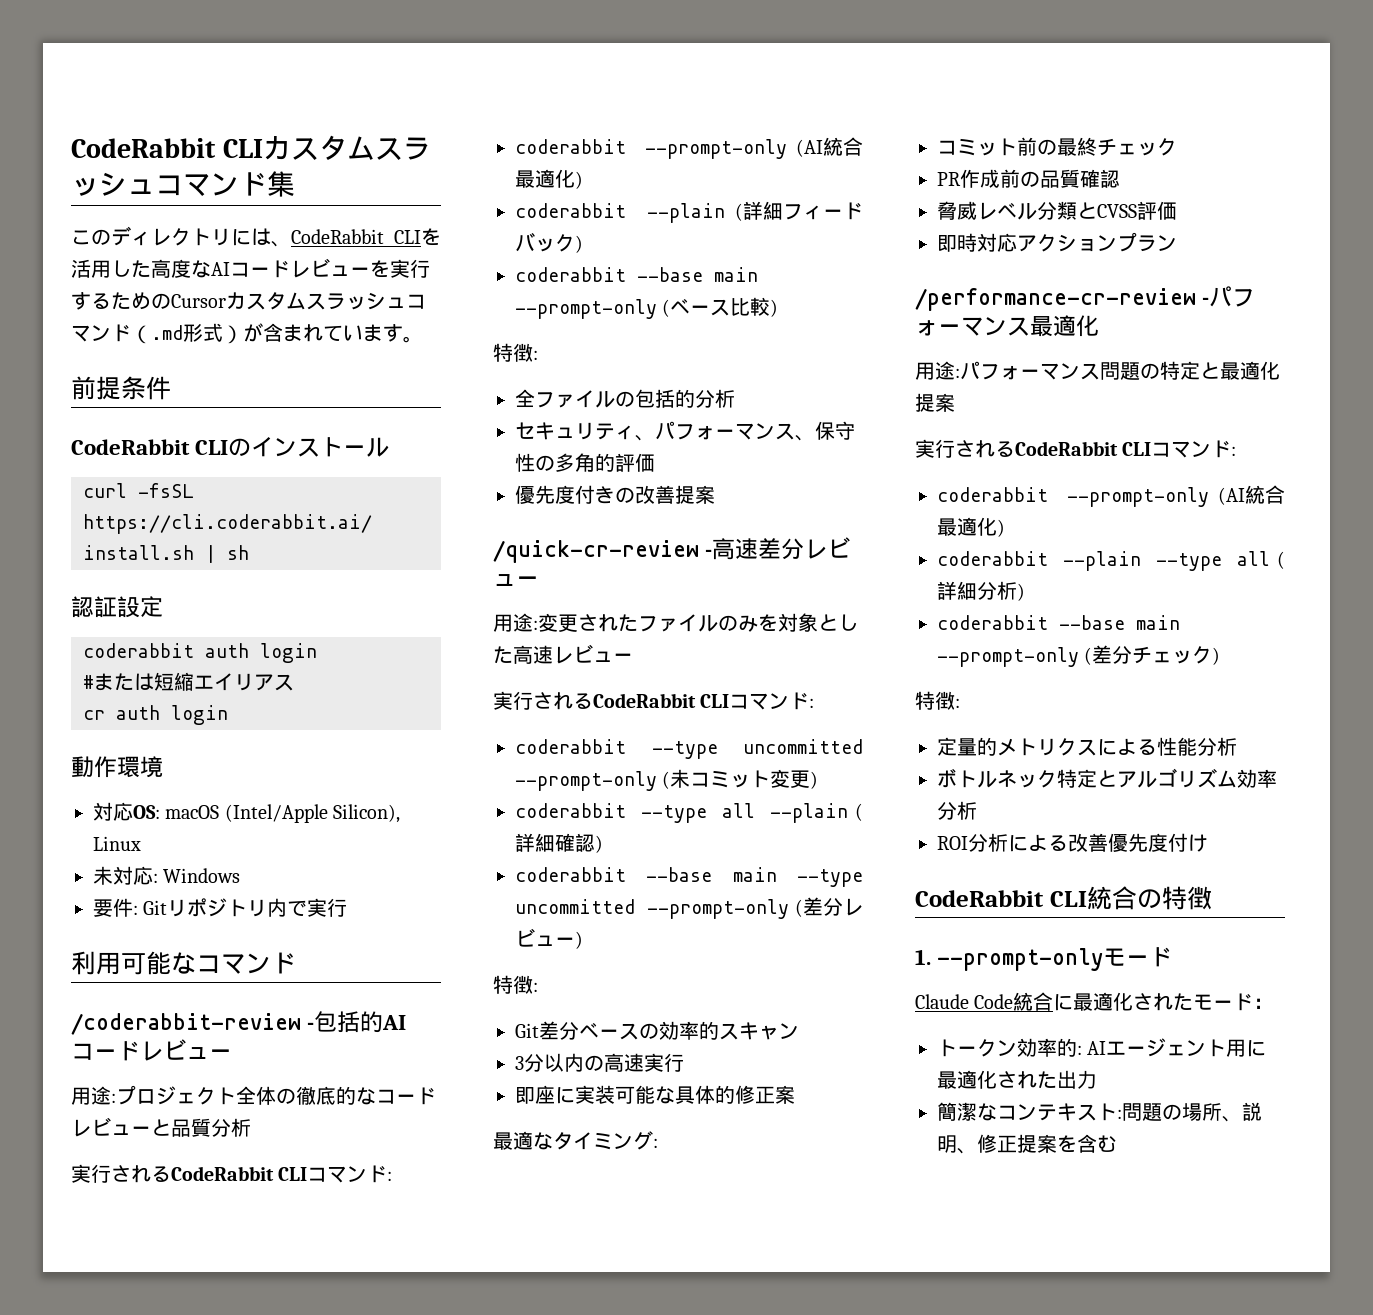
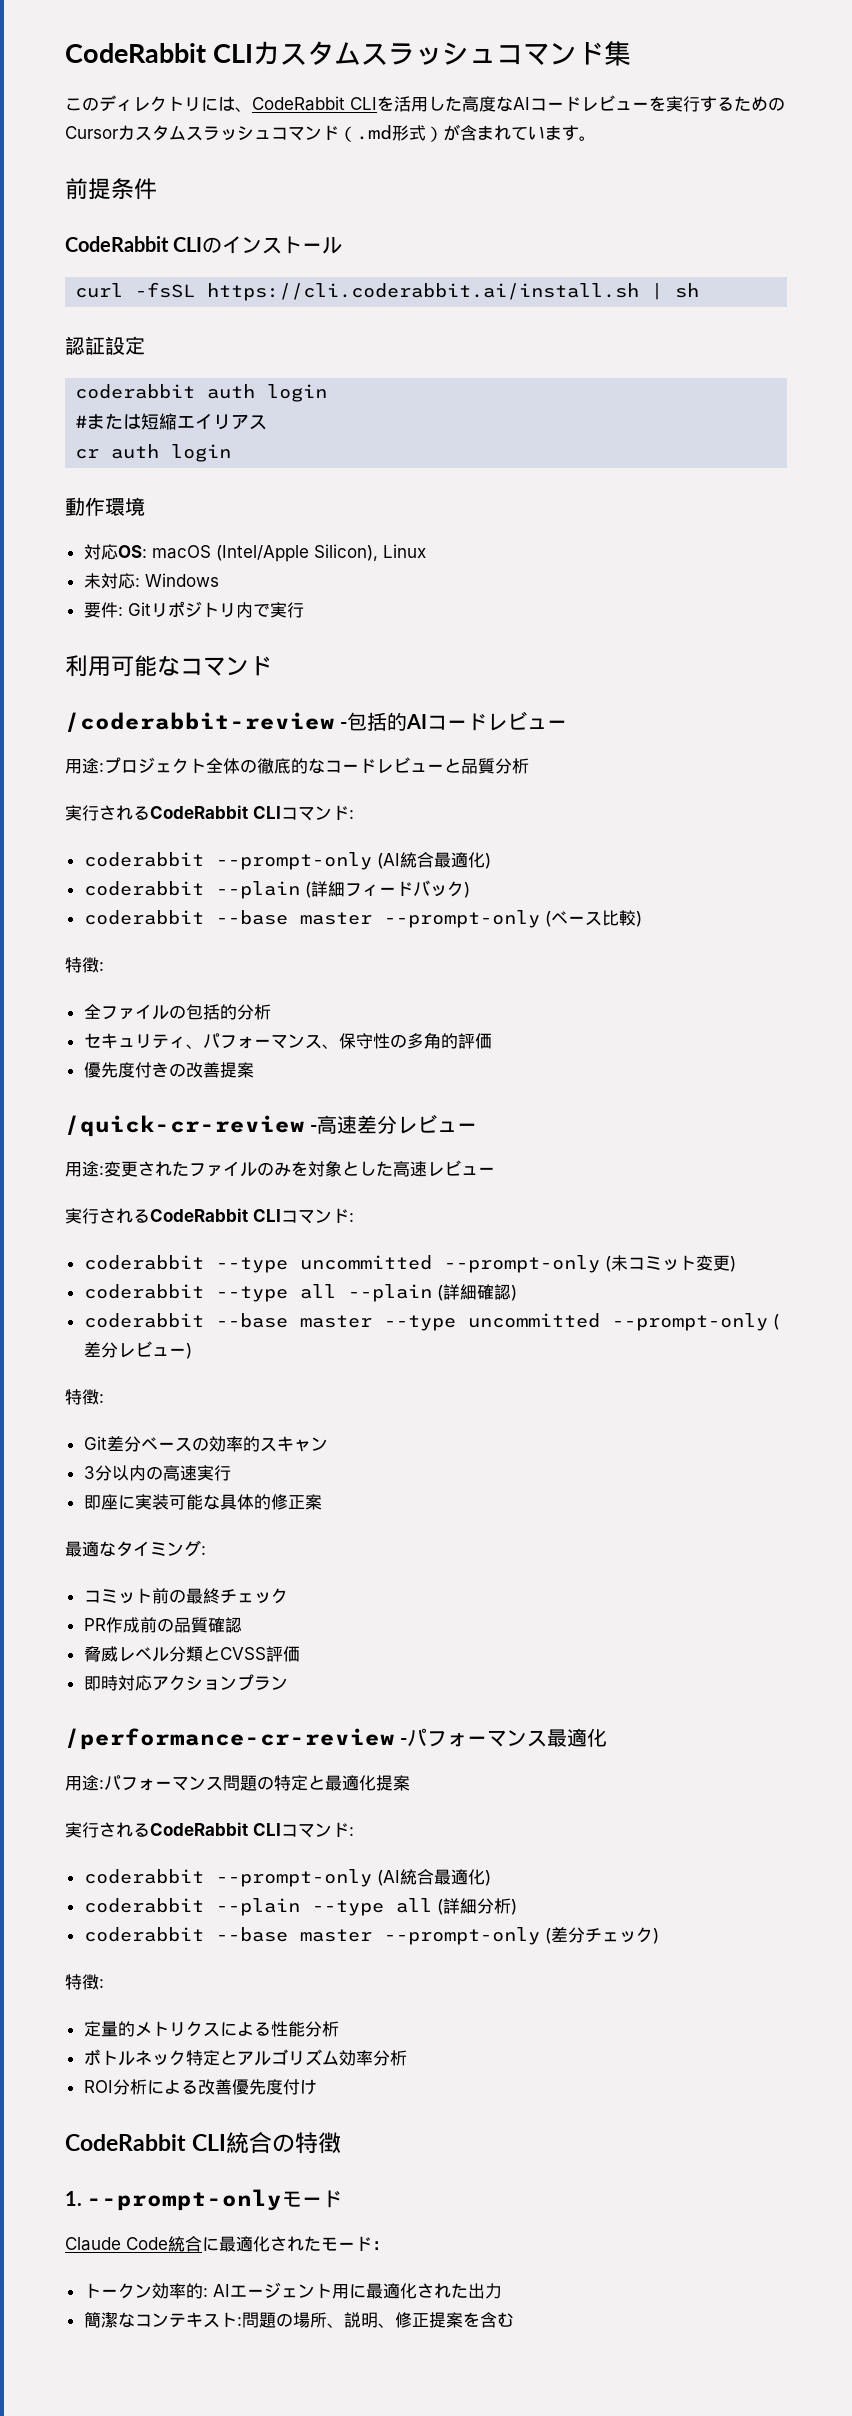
- coderabbit --base main --prompt-only (ベース比較)
+ coderabbit --base master --prompt-only (ベース比較)
- coderabbit --base main --type uncommitted --prompt-only (差分レビュー)
+ coderabbit --base master --type uncommitted --prompt-only (差分レビュー)
- coderabbit --base main --prompt-only (差分チェック)
+ coderabbit --base master --prompt-only (差分チェック)

